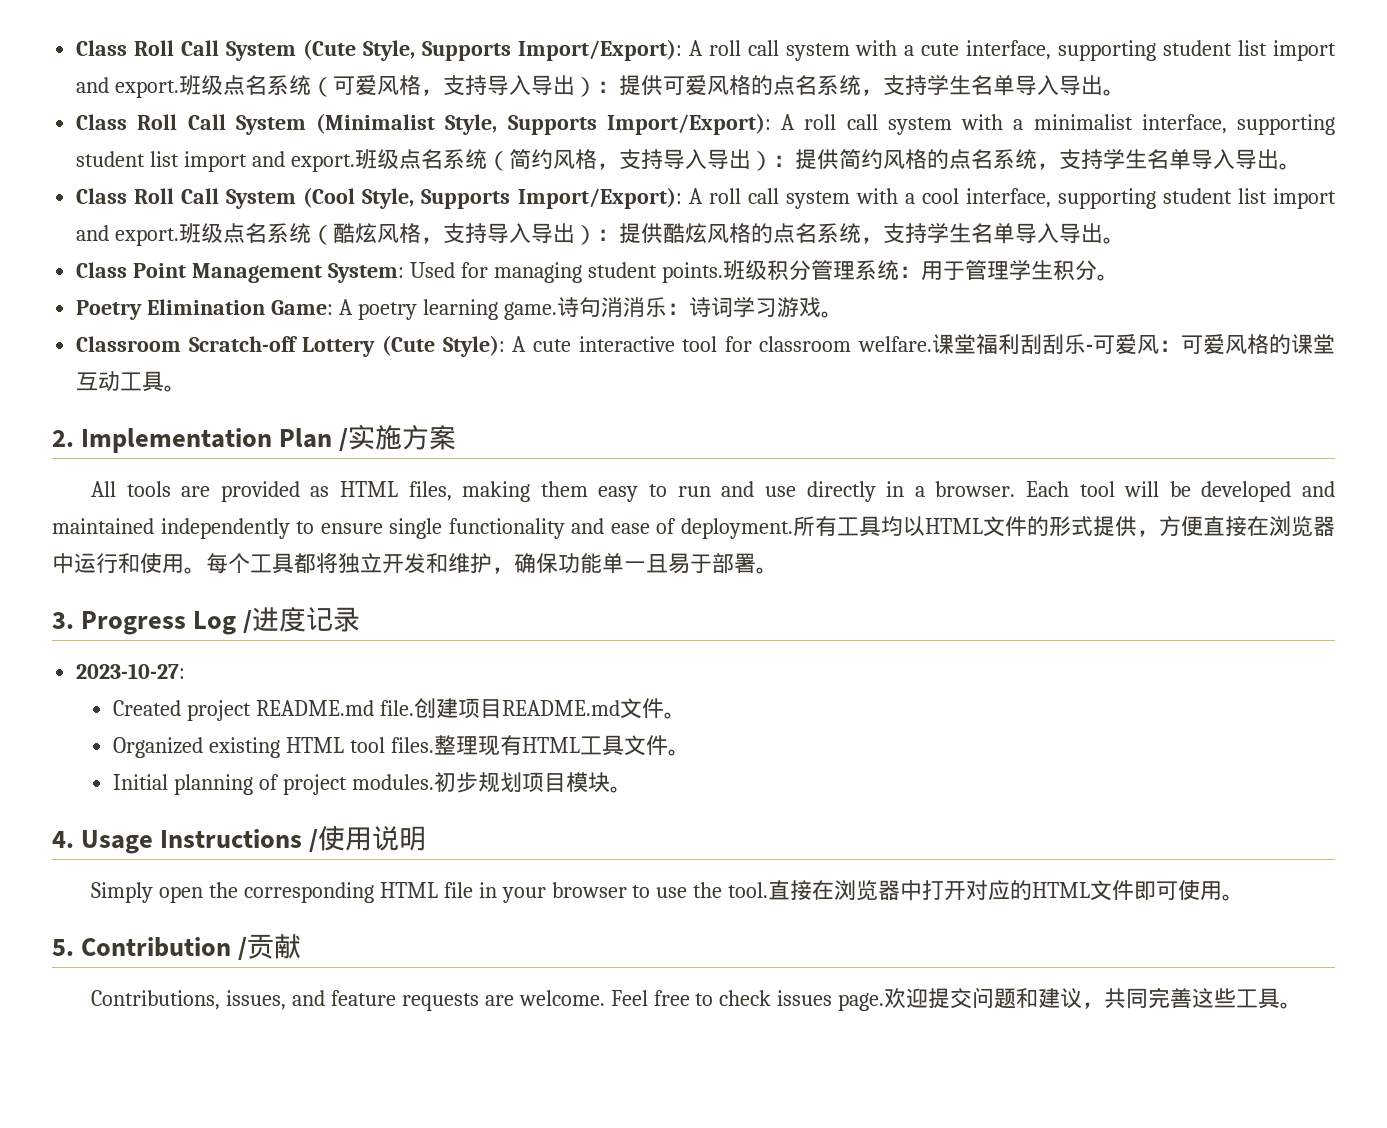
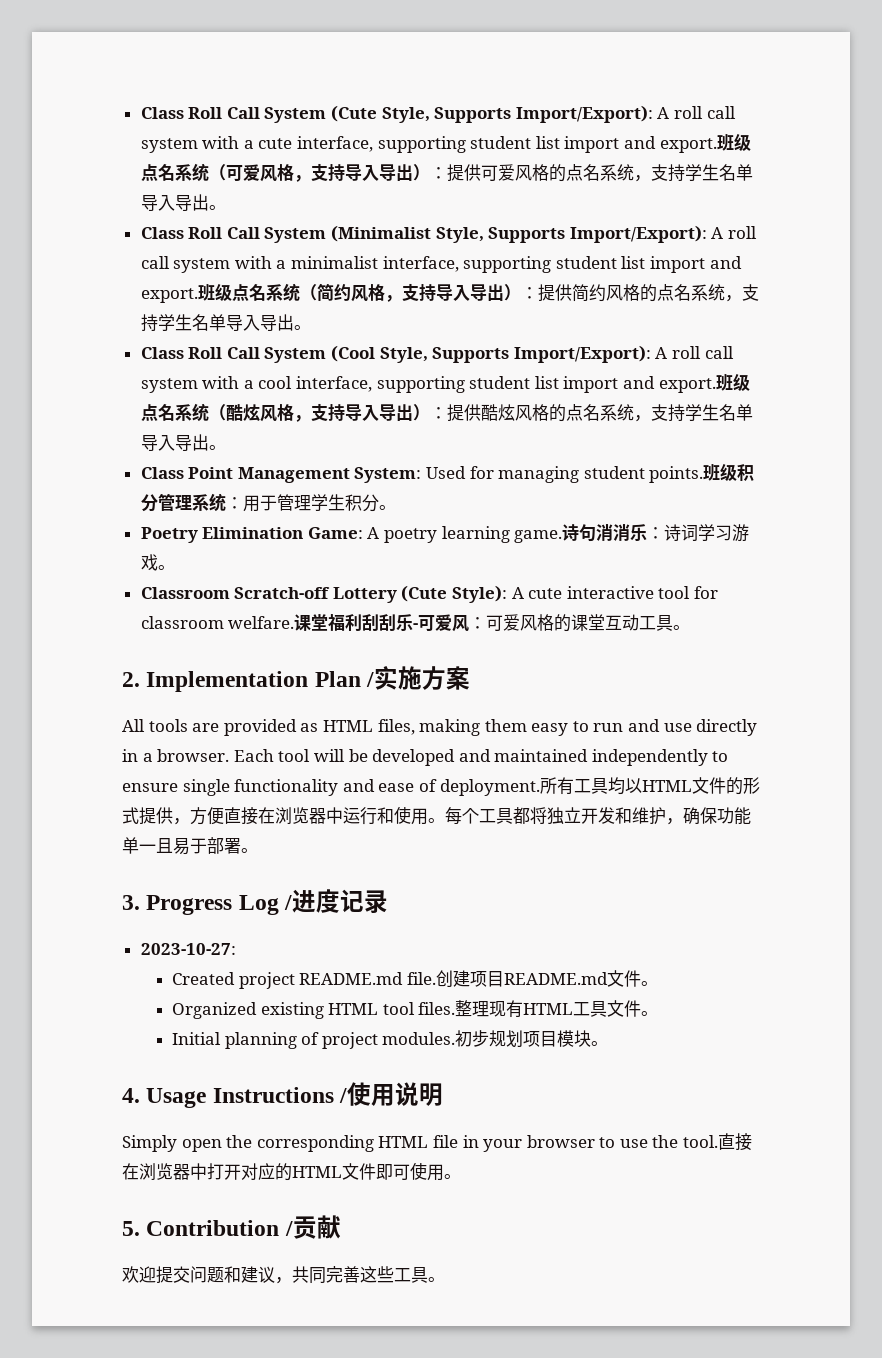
- Contributions, issues, and feature requests are welcome. Feel free to check issues page.

